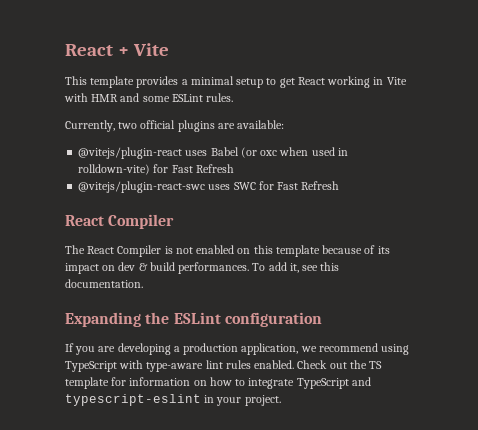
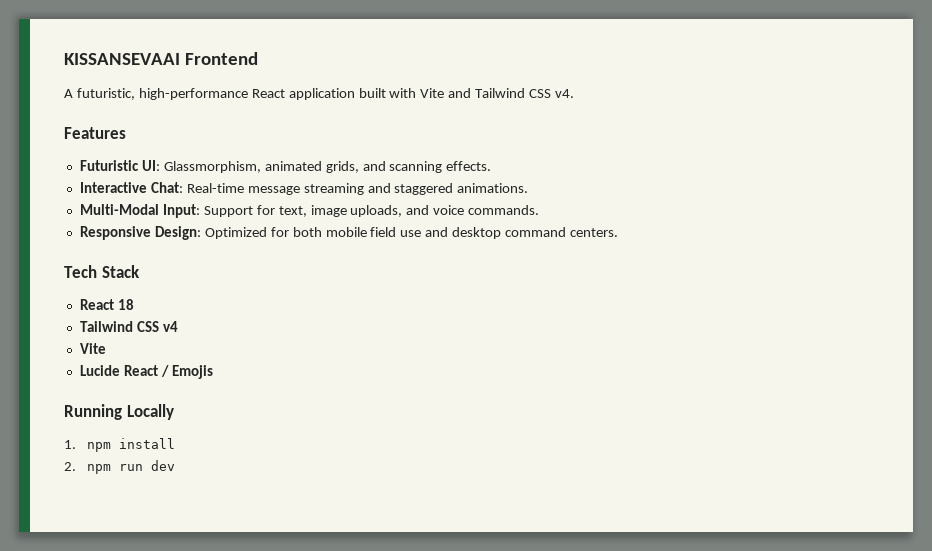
- React + Vite
- This template provides a minimal setup to get React working in Vite with HMR and some ESLint rules.
- Currently, two official plugins are available:
- @vitejs/plugin-react uses Babel (or oxc when used in rolldown-vite) for Fast Refresh
- @vitejs/plugin-react-swc uses SWC for Fast Refresh
- React Compiler
- The React Compiler is not enabled on this template because of its impact on dev & build performances. To add it, see this documentation.
- Expanding the ESLint configuration
- If you are developing a production application, we recommend using TypeScript with type-aware lint rules enabled. Check out the TS template for information on how to integrate TypeScript and typescript-eslint in your project.
+ KISSANSEVAAI Frontend
+ A futuristic, high-performance React application built with Vite and Tailwind CSS v4.
+ Features
+ Futuristic UI: Glassmorphism, animated grids, and scanning effects.
+ Interactive Chat: Real-time message streaming and staggered animations.
+ Multi-Modal Input: Support for text, image uploads, and voice commands.
+ Responsive Design: Optimized for both mobile field use and desktop command centers.
+ Tech Stack
+ React 18
+ Tailwind CSS v4
+ Vite
+ Lucide React / Emojis
+ Running Locally
+ 1. npm install
+ 2. npm run dev

